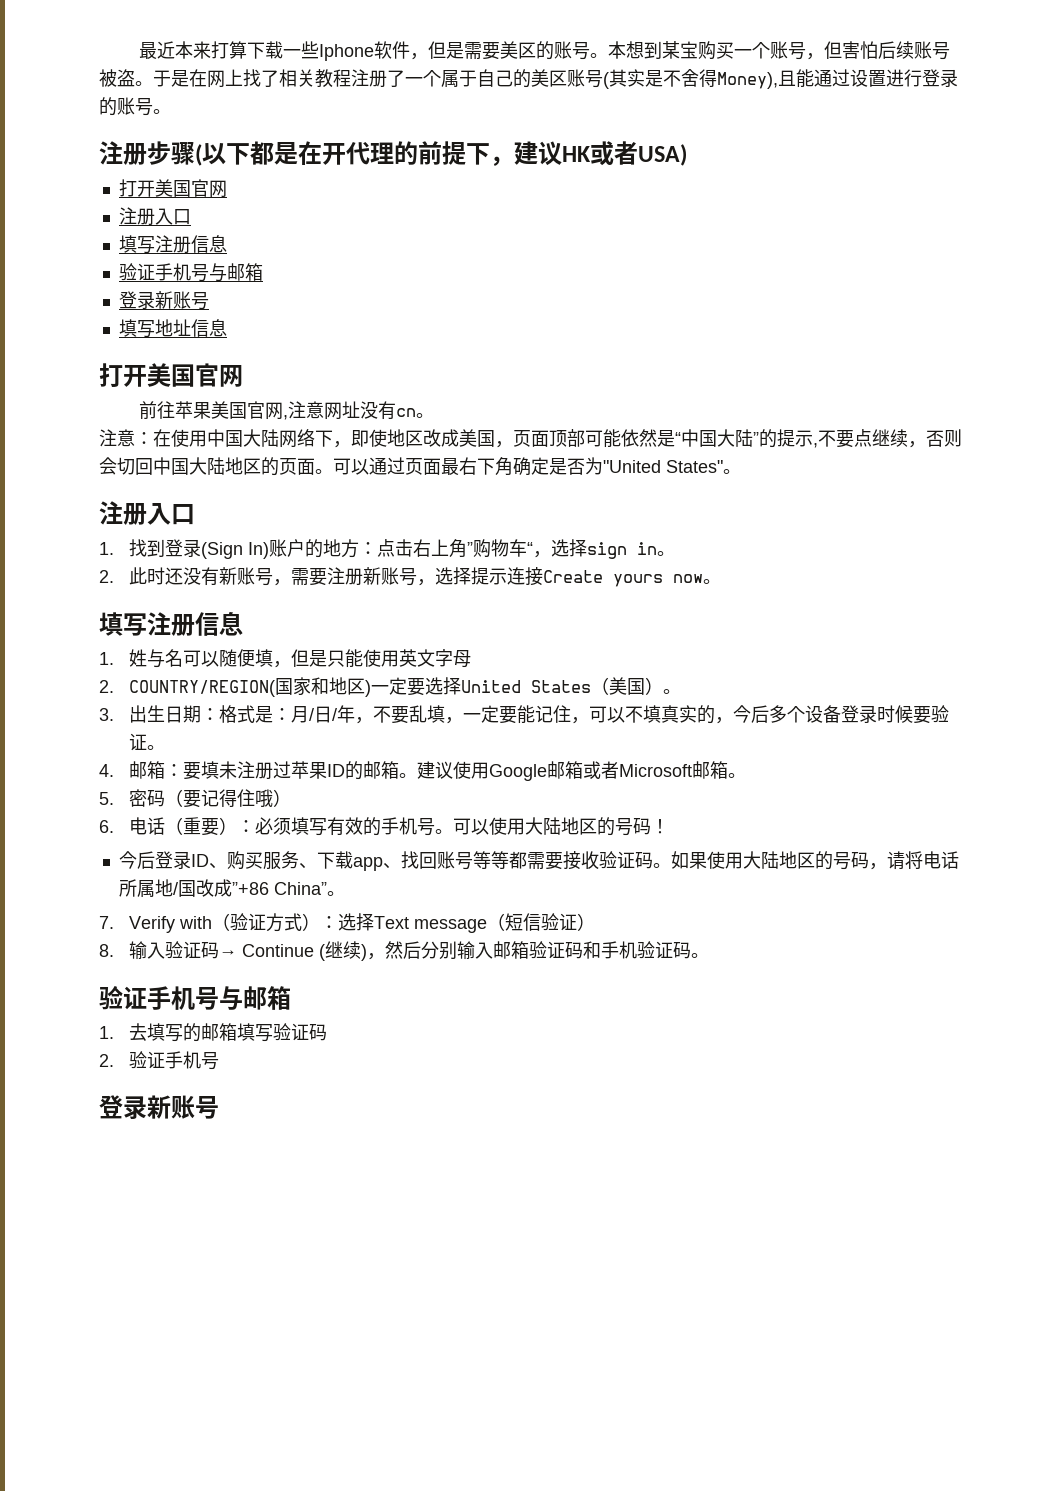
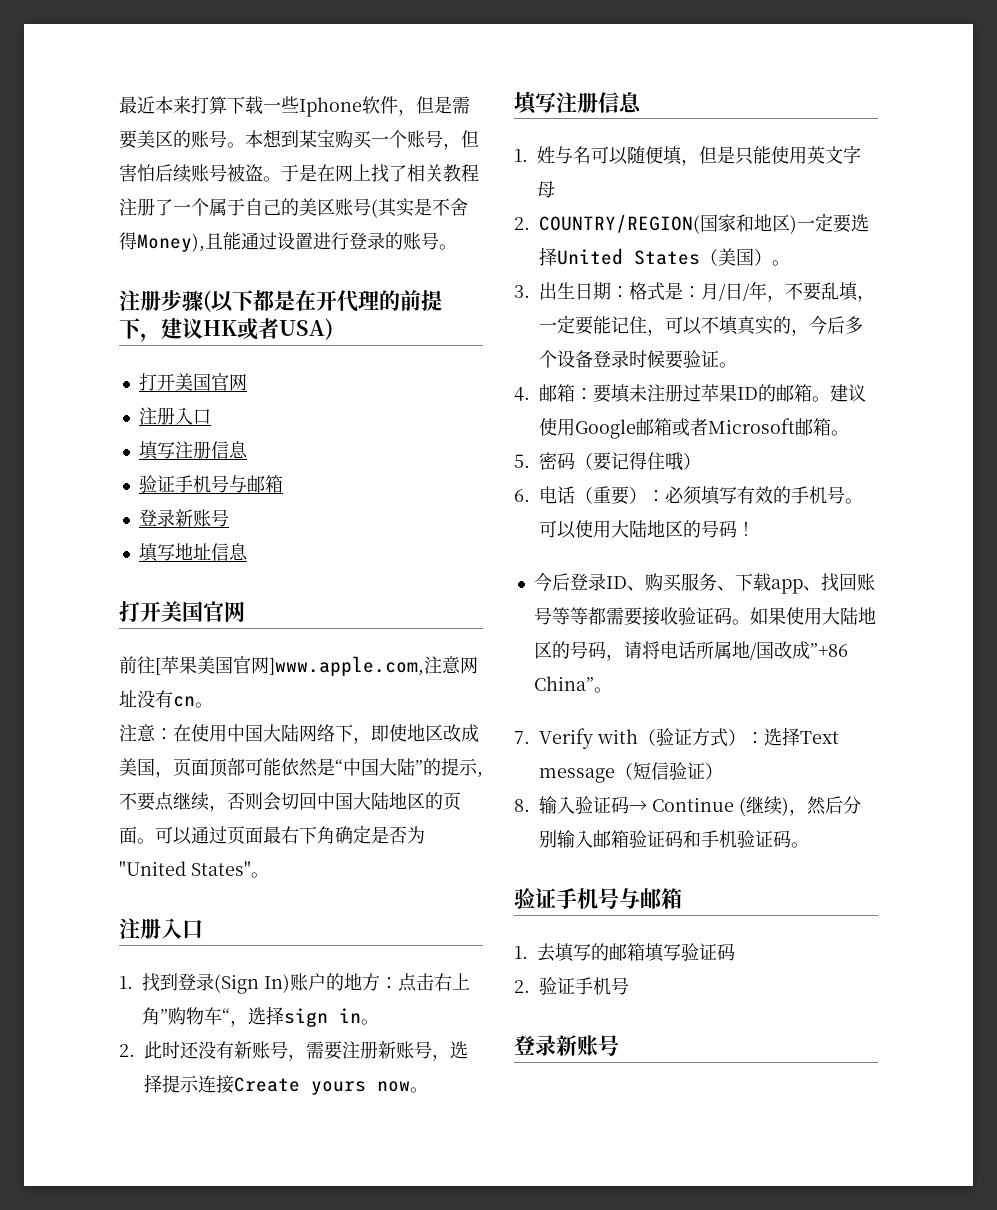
- 前往苹果美国官网,注意网址没有cn。
+ 前往[苹果美国官网]www.apple.com,注意网址没有cn。

